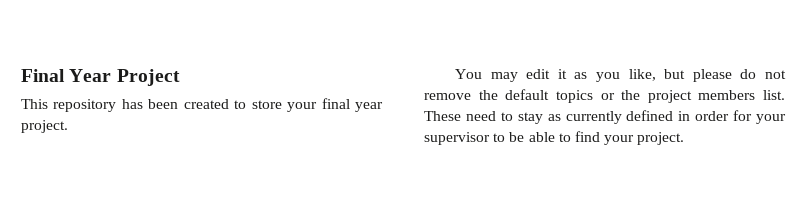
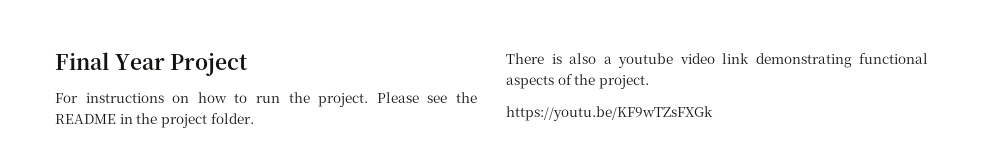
- This repository has been created to store your final year project.
- You may edit it as you like, but please do not remove the default topics or the project members list. These need to stay as currently defined in order for your supervisor to be able to find your project.
+ For instructions on how to run the project. Please see the README in the project folder.
+ There is also a youtube video link demonstrating functional aspects of the project.
+ https://youtu.be/KF9wTZsFXGk

